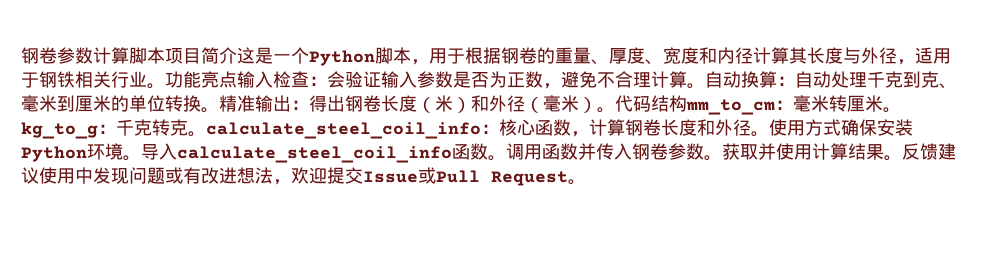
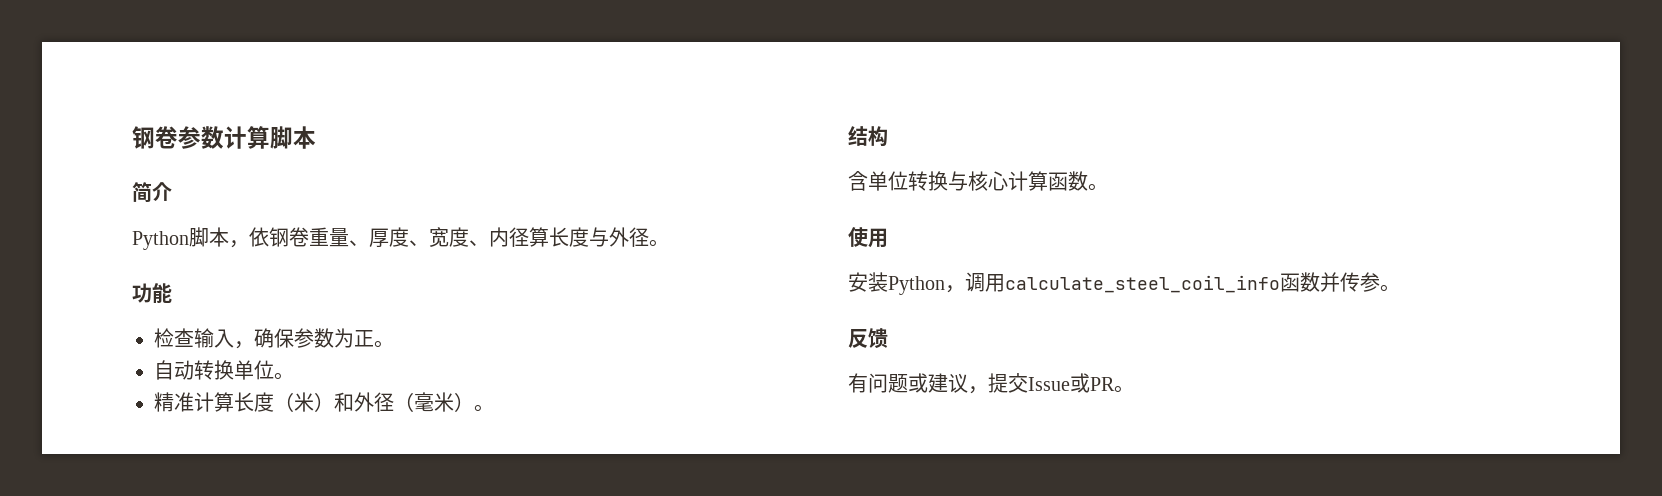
- 钢卷参数计算脚本项目简介这是一个Python脚本，用于根据钢卷的重量、厚度、宽度和内径计算其长度与外径，适用于钢铁相关行业。功能亮点输入检查：会验证输入参数是否为正数，避免不合理计算。自动换算：自动处理千克到克、毫米到厘米的单位转换。精准输出：得出钢卷长度（米）和外径（毫米）。代码结构mm_to_cm：毫米转厘米。kg_to_g：千克转克。calculate_steel_coil_info：核心函数，计算钢卷长度和外径。使用方式确保安装Python环境。导入calculate_steel_coil_info函数。调用函数并传入钢卷参数。获取并使用计算结果。反馈建议使用中发现问题或有改进想法，欢迎提交Issue或Pull Request。
+ 钢卷参数计算脚本
+ 简介
+ Python脚本，依钢卷重量、厚度、宽度、内径算长度与外径。
+ 功能
+ 检查输入，确保参数为正。
+ 自动转换单位。
+ 精准计算长度（米）和外径（毫米）。
+ 结构
+ 含单位转换与核心计算函数。
+ 使用
+ 安装Python，调用calculate_steel_coil_info函数并传参。
+ 反馈
+ 有问题或建议，提交Issue或PR。

